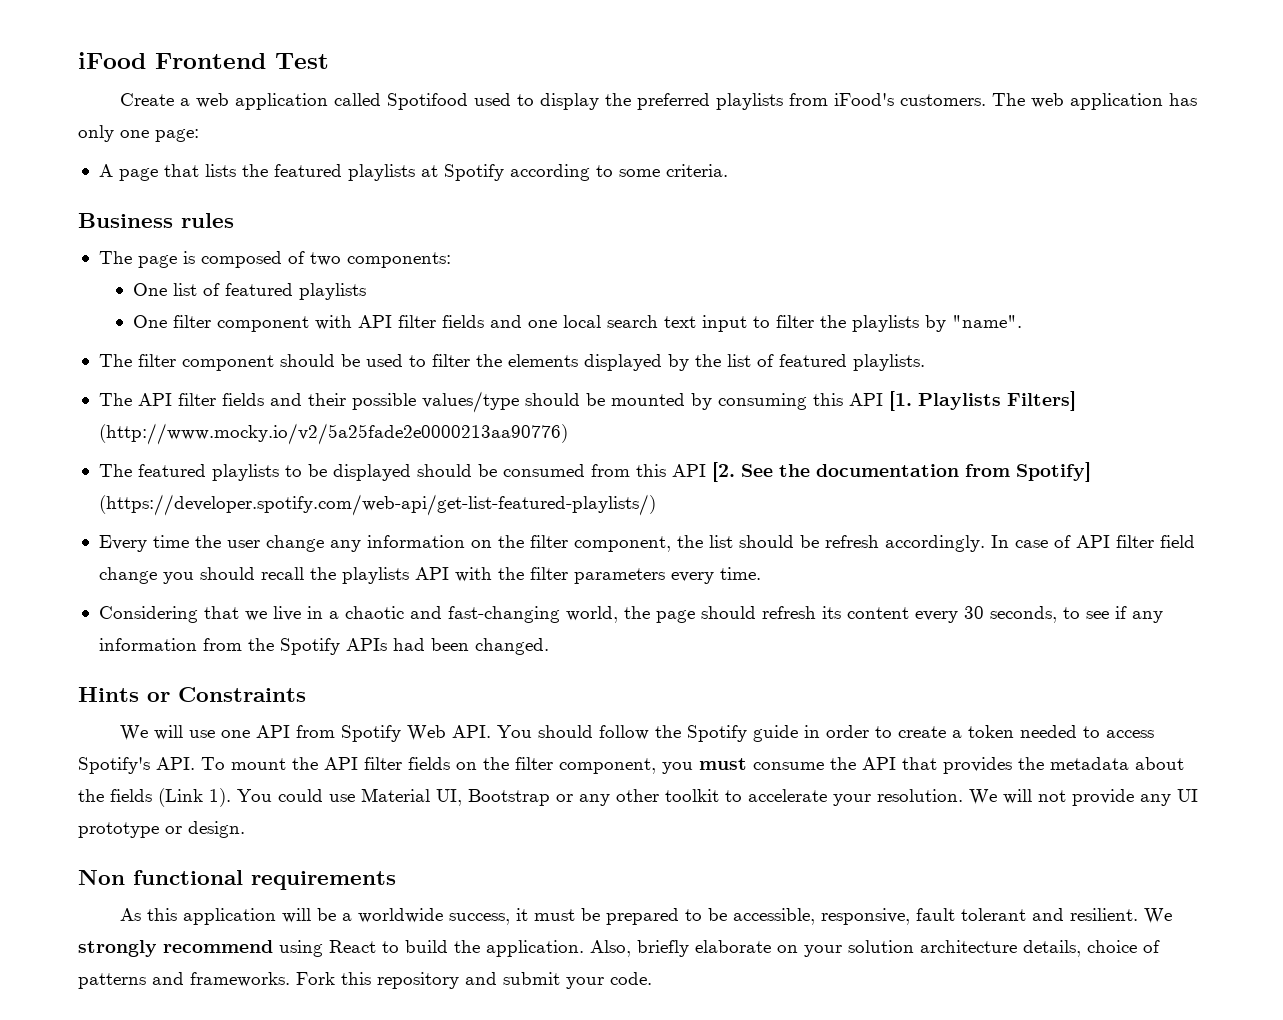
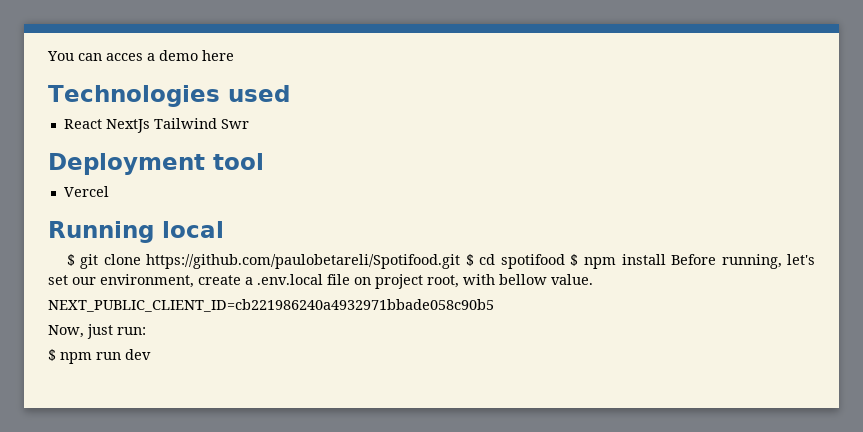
- iFood Frontend Test
- Create a web application called Spotifood used to display the preferred playlists from iFood's customers. The web application has only one page:
- A page that lists the featured playlists at Spotify according to some criteria.
- Business rules
- The page is composed of two components:
- One list of featured playlists
- One filter component with API filter fields and one local search text input to filter the playlists by "name".
- The filter component should be used to filter the elements displayed by the list of featured playlists.
- The API filter fields and their possible values/type should be mounted by consuming this API [1. Playlists Filters] (http://www.mocky.io/v2/5a25fade2e0000213aa90776)
- The featured playlists to be displayed should be consumed from this API [2. See the documentation from Spotify] (https://developer.spotify.com/web-api/get-list-featured-playlists/)
- Every time the user change any information on the filter component, the list should be refresh accordingly. In case of API filter field change you should recall the playlists API with the filter parameters every time.
- Considering that we live in a chaotic and fast-changing world, the page should refresh its content every 30 seconds, to see if any information from the Spotify APIs had been changed.
- Hints or Constraints
- We will use one API from Spotify Web API. You should follow the Spotify guide in order to create a token needed to access Spotify's API. To mount the API filter fields on the filter component, you must consume the API that provides the metadata about the fields (Link 1). You could use Material UI, Bootstrap or any other toolkit to accelerate your resolution. We will not provide any UI prototype or design.
- Non functional requirements
- As this application will be a worldwide success, it must be prepared to be accessible, responsive, fault tolerant and resilient. We strongly recommend using React to build the application. Also, briefly elaborate on your solution architecture details, choice of patterns and frameworks. Fork this repository and submit your code.
+ You can acces a demo here
+ Technologies used
+ React NextJs Tailwind Swr
+ Deployment tool
+ Vercel
+ Running local
+ $ git clone https://github.com/paulobetareli/Spotifood.git $ cd spotifood $ npm install Before running, let's set our environment, create a .env.local file on project root, with bellow value.
+ NEXT_PUBLIC_CLIENT_ID=cb221986240a4932971bbade058c90b5
+ Now, just run:
+ $ npm run dev

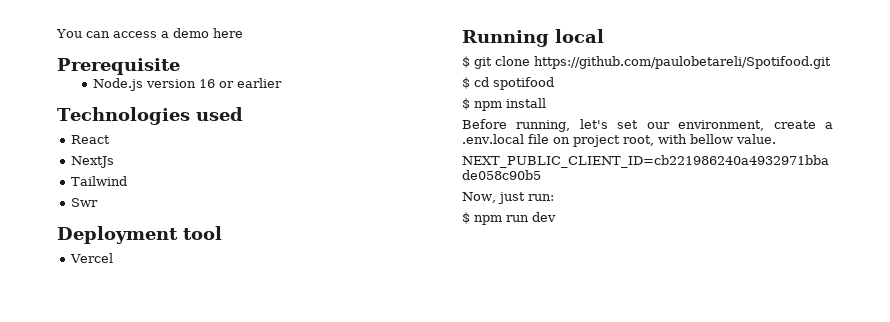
- You can acces a demo here
+ You can access a demo here
+ Prerequisite
+ Node.js version 16 or earlier
- React NextJs Tailwind Swr
+ React
+ NextJs
+ Tailwind
+ Swr
- $ git clone https://github.com/paulobetareli/Spotifood.git $ cd spotifood $ npm install Before running, let's set our environment, create a .env.local file on project root, with bellow value.
+ $ git clone https://github.com/paulobetareli/Spotifood.git
+ $ cd spotifood
+ $ npm install
+ Before running, let's set our environment, create a .env.local file on project root, with bellow value.

